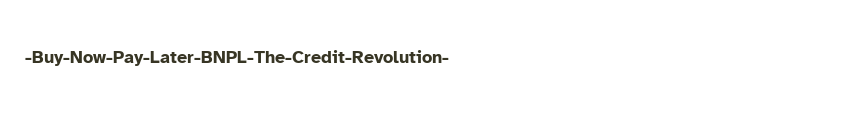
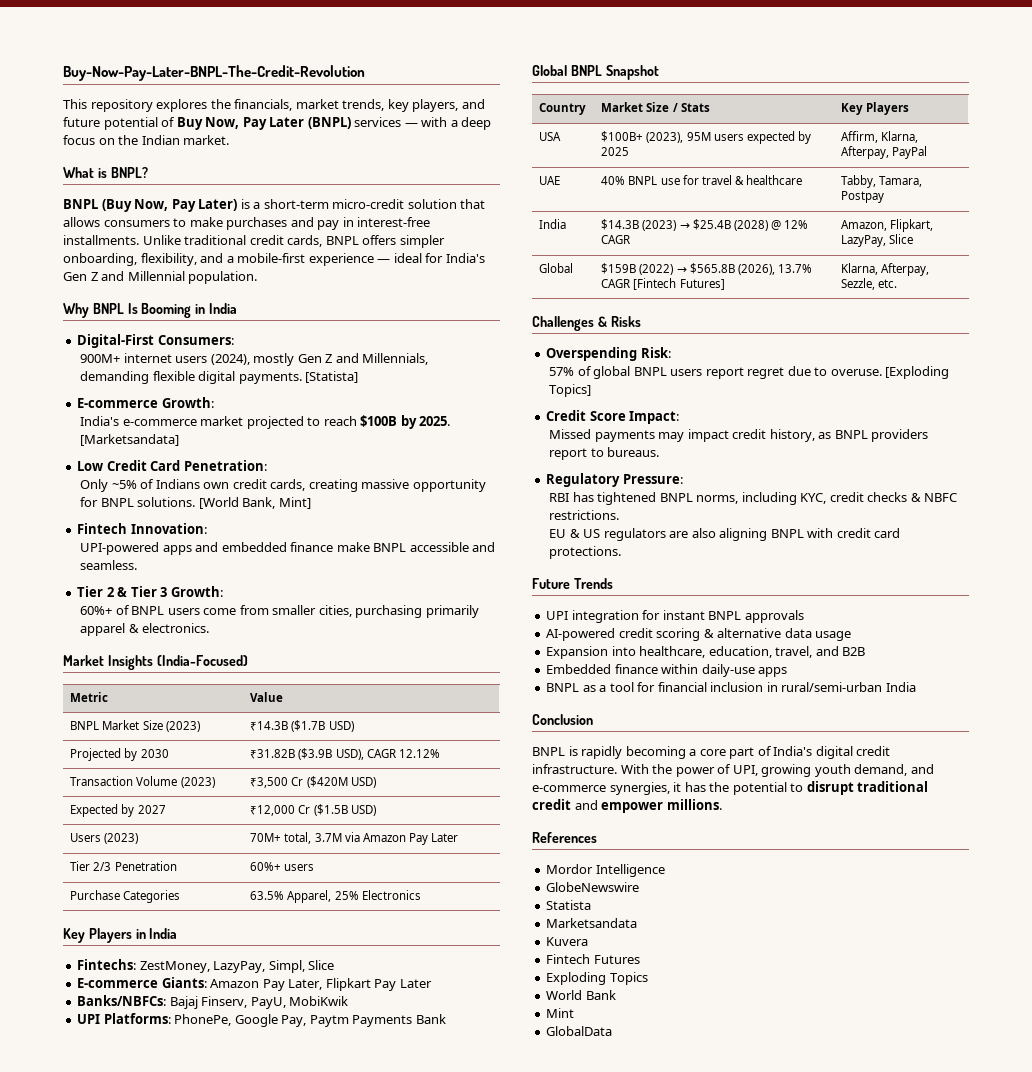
- -Buy-Now-Pay-Later-BNPL-The-Credit-Revolution-
+ Buy-Now-Pay-Later-BNPL-The-Credit-Revolution
+ This repository explores the financials, market trends, key players, and future potential of Buy Now, Pay Later (BNPL) services — with a deep focus on the Indian market.
+ What is BNPL?
+ BNPL (Buy Now, Pay Later) is a short-term micro-credit solution that allows consumers to make purchases and pay in interest-free installments. Unlike traditional credit cards, BNPL offers simpler onboarding, flexibility, and a mobile-first experience — ideal for India's Gen Z and Millennial population.
+ Why BNPL Is Booming in India
+ Digital-First Consumers:
+ 900M+ internet users (2024), mostly Gen Z and Millennials, demanding flexible digital payments. [Statista]
+ E-commerce Growth:
+ India's e-commerce market projected to reach $100B by 2025. [Marketsandata]
+ Low Credit Card Penetration:
+ Only ~5% of Indians own credit cards, creating massive opportunity for BNPL solutions. [World Bank, Mint]
+ Fintech Innovation:
+ UPI-powered apps and embedded finance make BNPL accessible and seamless.
+ Tier 2 & Tier 3 Growth:
+ 60%+ of BNPL users come from smaller cities, purchasing primarily apparel & electronics.
+ Market Insights (India-Focused)
+ Metric | Value
+ BNPL Market Size (2023) | ₹14.3B ($1.7B USD)
+ Projected by 2030 | ₹31.82B ($3.9B USD), CAGR 12.12%
+ Transaction Volume (2023) | ₹3,500 Cr ($420M USD)
+ Expected by 2027 | ₹12,000 Cr ($1.5B USD)
+ Users (2023) | 70M+ total, 3.7M via Amazon Pay Later
+ Tier 2/3 Penetration | 60%+ users
+ Purchase Categories | 63.5% Apparel, 25% Electronics
+ Key Players in India
+ Fintechs: ZestMoney, LazyPay, Simpl, Slice
+ E-commerce Giants: Amazon Pay Later, Flipkart Pay Later
+ Banks/NBFCs: Bajaj Finserv, PayU, MobiKwik
+ UPI Platforms: PhonePe, Google Pay, Paytm Payments Bank
+ Global BNPL Snapshot
+ Country | Market Size / Stats | Key Players
+ USA | $100B+ (2023), 95M users expected by 2025 | Affirm, Klarna, Afterpay, PayPal
+ UAE | 40% BNPL use for travel & healthcare | Tabby, Tamara, Postpay
+ India | $14.3B (2023) → $25.4B (2028) @ 12% CAGR | Amazon, Flipkart, LazyPay, Slice
+ Global | $159B (2022) → $565.8B (2026), 13.7% CAGR [Fintech Futures] | Klarna, Afterpay, Sezzle, etc.
+ Challenges & Risks
+ Overspending Risk:
+ 57% of global BNPL users report regret due to overuse. [Exploding Topics]
+ Credit Score Impact:
+ Missed payments may impact credit history, as BNPL providers report to bureaus.
+ Regulatory Pressure:
+ RBI has tightened BNPL norms, including KYC, credit checks & NBFC restrictions.
+ EU & US regulators are also aligning BNPL with credit card protections.
+ Future Trends
+ UPI integration for instant BNPL approvals
+ AI-powered credit scoring & alternative data usage
+ Expansion into healthcare, education, travel, and B2B
+ Embedded finance within daily-use apps
+ BNPL as a tool for financial inclusion in rural/semi-urban India
+ Conclusion
+ BNPL is rapidly becoming a core part of India's digital credit infrastructure. With the power of UPI, growing youth demand, and e-commerce synergies, it has the potential to disrupt traditional credit and empower millions.
+ References
+ Mordor Intelligence
+ GlobeNewswire
+ Statista
+ Marketsandata
+ Kuvera
+ Fintech Futures
+ Exploding Topics
+ World Bank
+ Mint
+ GlobalData

